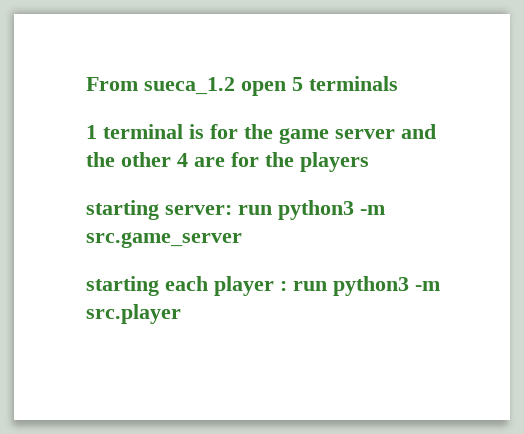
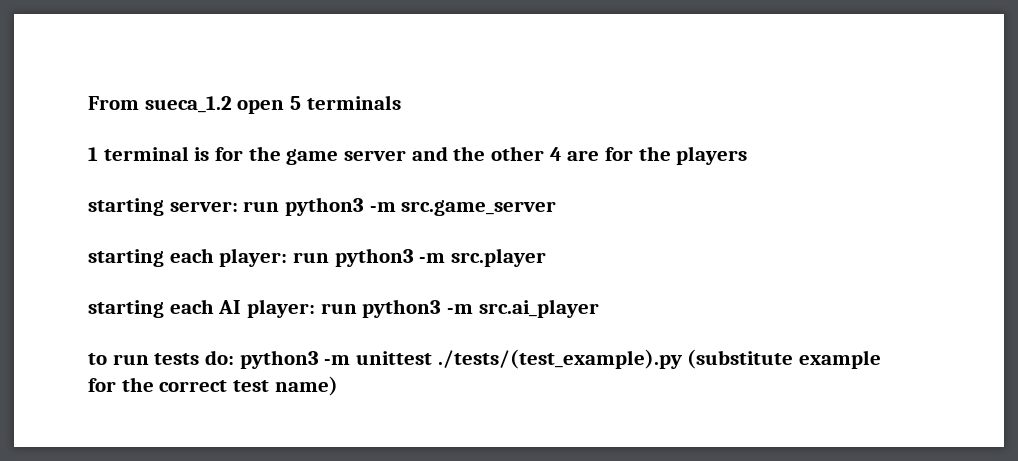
- starting each player : run python3 -m src.player
+ starting each player: run python3 -m src.player
+ starting each AI player: run python3 -m src.ai_player
+ to run tests do: python3 -m unittest ./tests/(test_example).py (substitute example for the correct test name)

